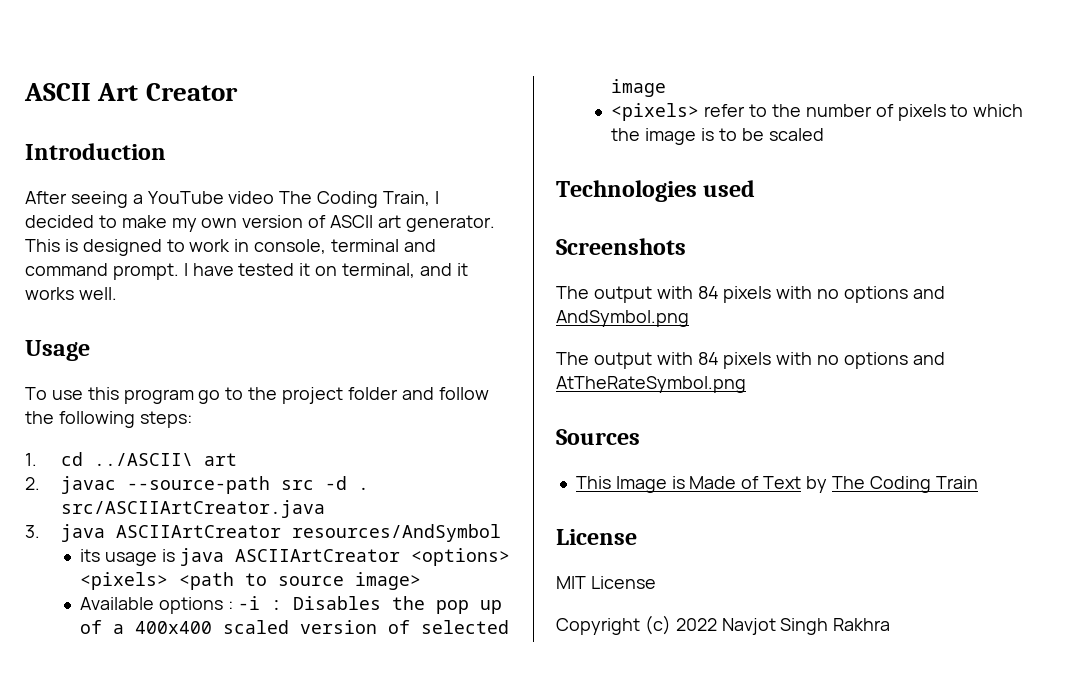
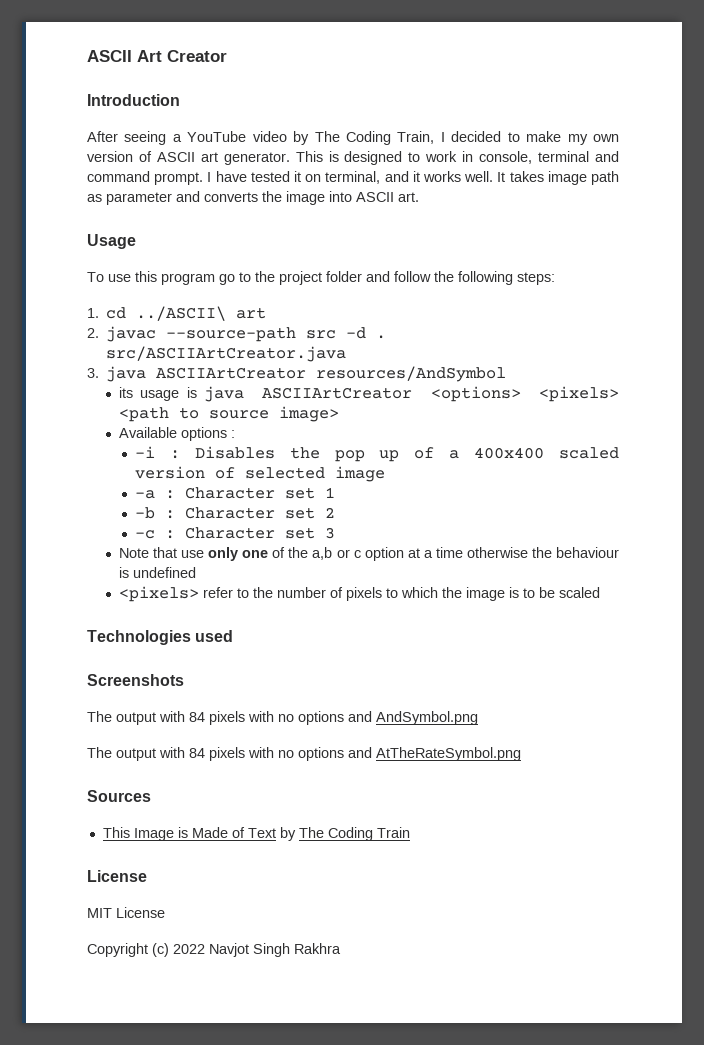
- After seeing a YouTube video The Coding Train, I decided to make my own version of ASCII art generator.
+ After seeing a YouTube video by The Coding Train, I decided to make my own version of ASCII art generator.
+ It takes image path as parameter and converts the image into ASCII art.
- Available options : -i : Disables the pop up of a 400x400 scaled version of selected image
+ Available options :
+ -i : Disables the pop up of a 400x400 scaled version of selected image
+ -a : Character set 1
+ -b : Character set 2
+ -c : Character set 3
+ Note that use only one of the a,b or c option at a time otherwise the behaviour is undefined

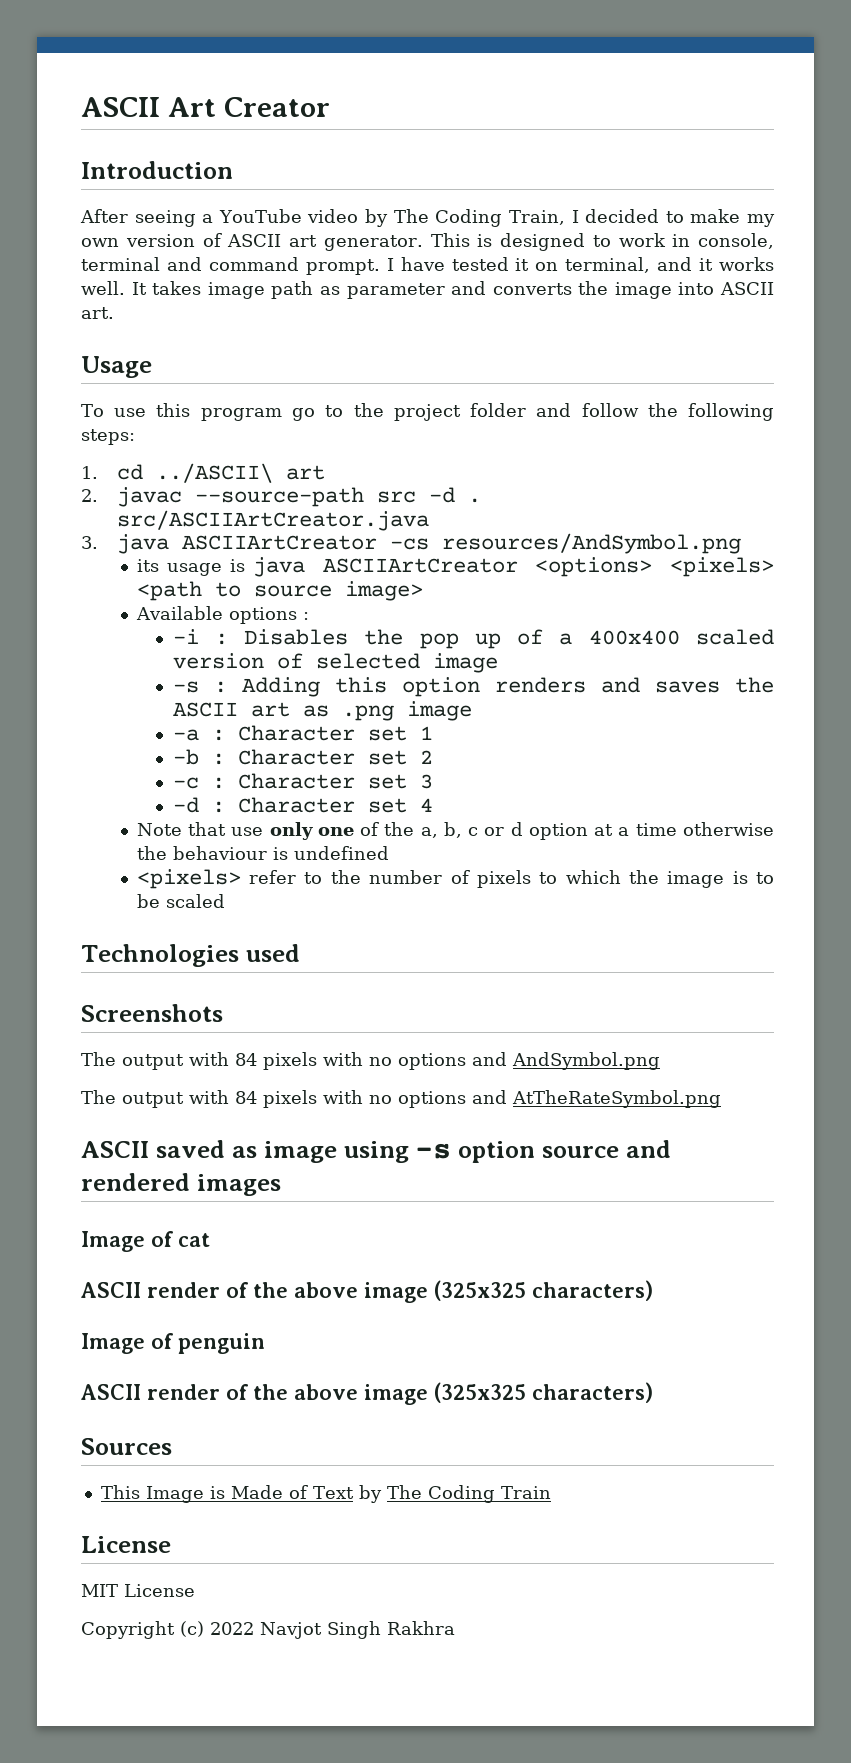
- 3. java ASCIIArtCreator resources/AndSymbol
+ 3. java ASCIIArtCreator -cs resources/AndSymbol.png
+ -s : Adding this option renders and saves the ASCII art as .png image
+ -d : Character set 4
- Note that use only one of the a,b or c option at a time otherwise the behaviour is undefined
+ Note that use only one of the a, b, c or d option at a time otherwise the behaviour is undefined
+ ASCII saved as image using -s option source and rendered images
+ Image of cat
+ ASCII render of the above image (325x325 characters)
+ Image of penguin
+ ASCII render of the above image (325x325 characters)

